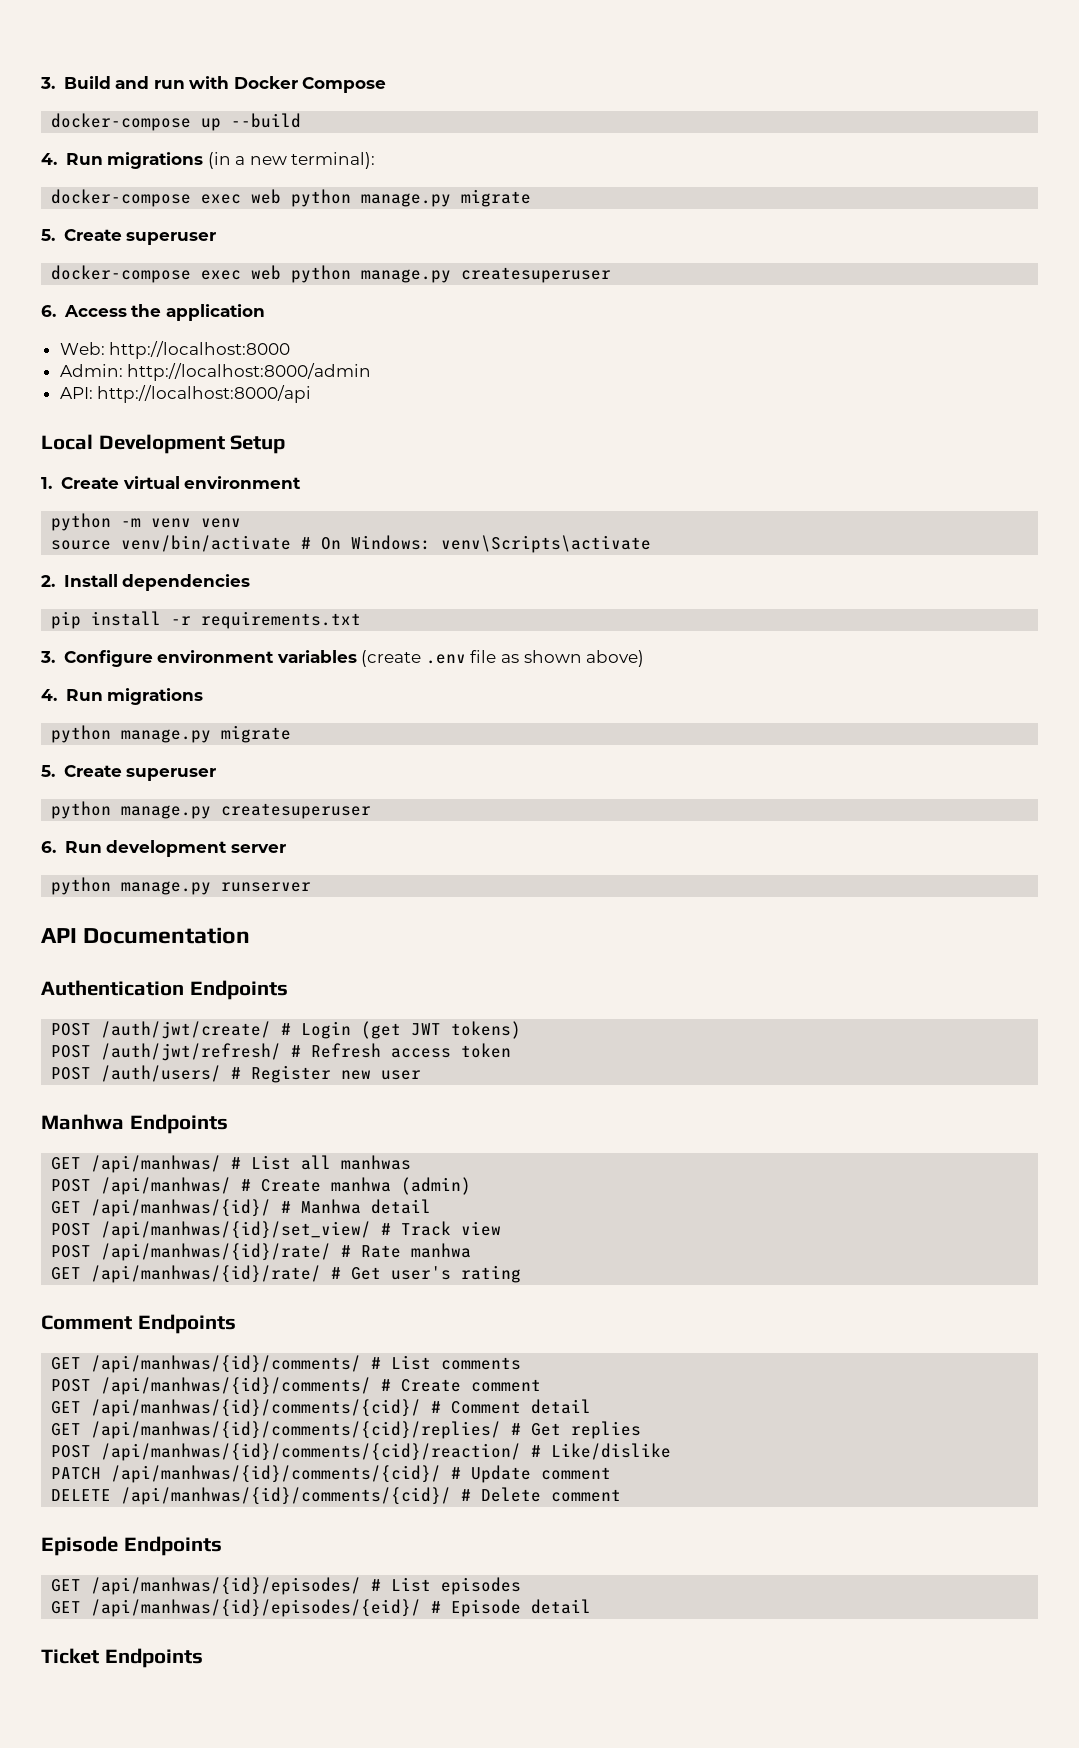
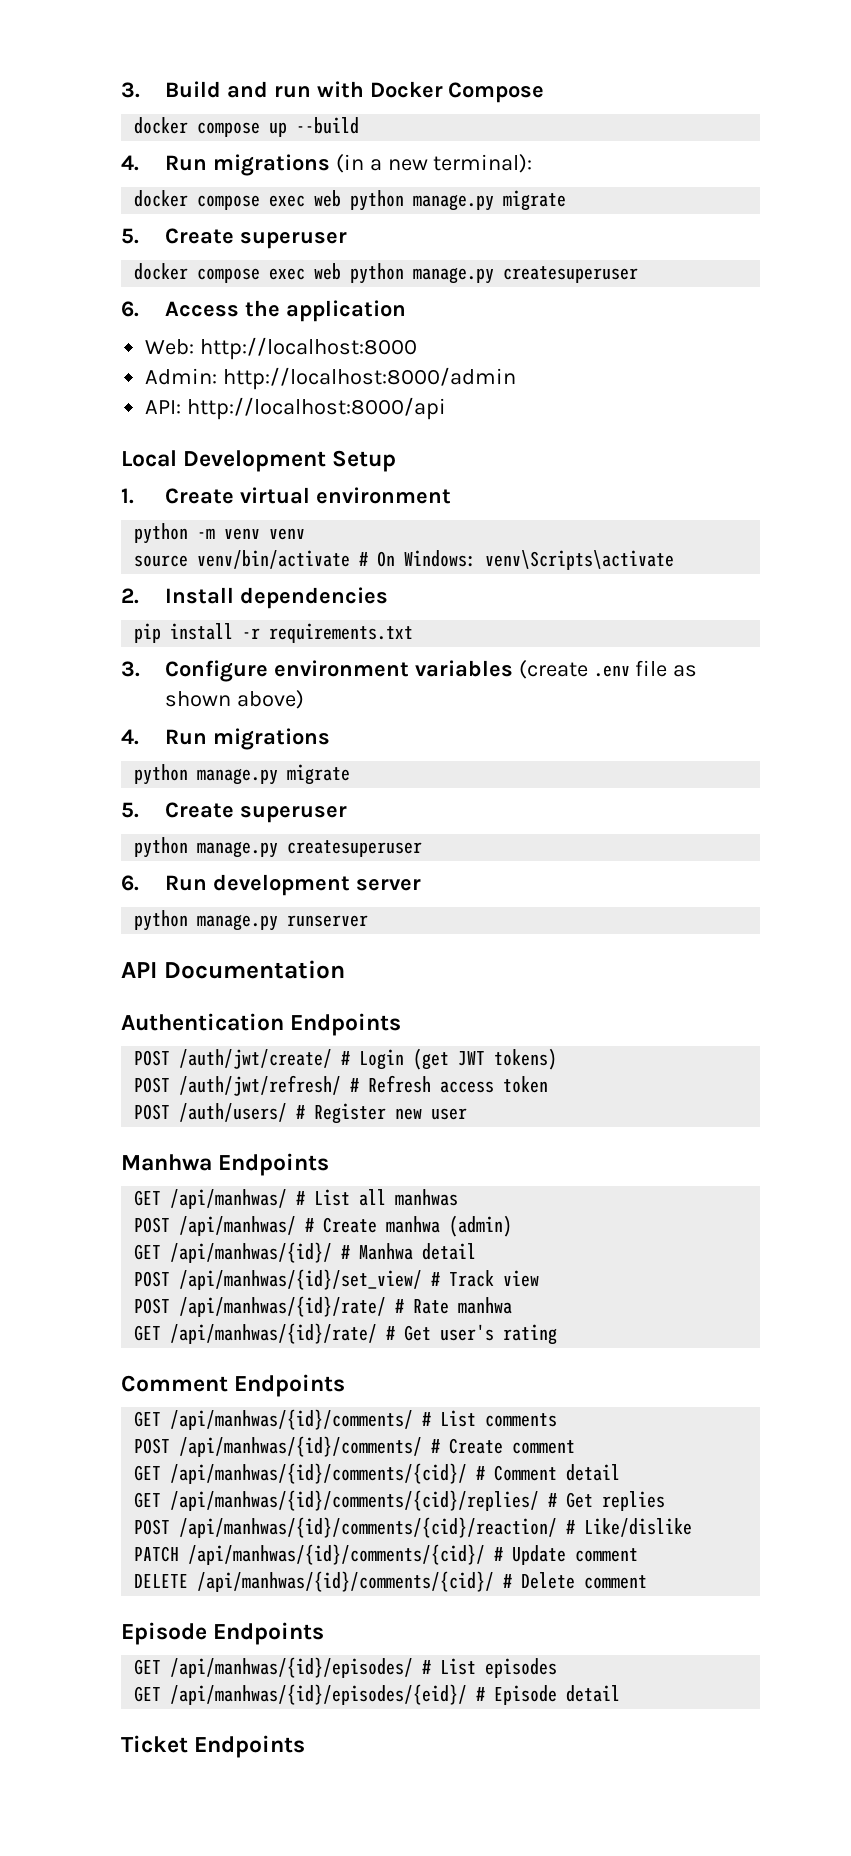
- docker-compose up --build
+ docker compose up --build
- docker-compose exec web python manage.py migrate
+ docker compose exec web python manage.py migrate
- docker-compose exec web python manage.py createsuperuser
+ docker compose exec web python manage.py createsuperuser

